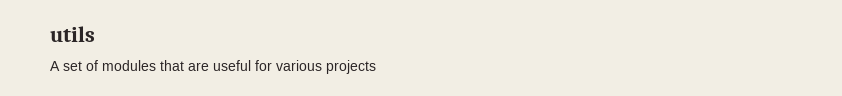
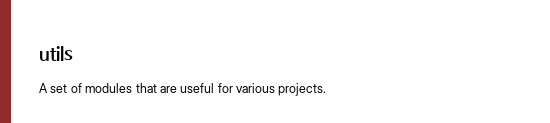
- A set of modules that are useful for various projects
+ A set of modules that are useful for various projects.

